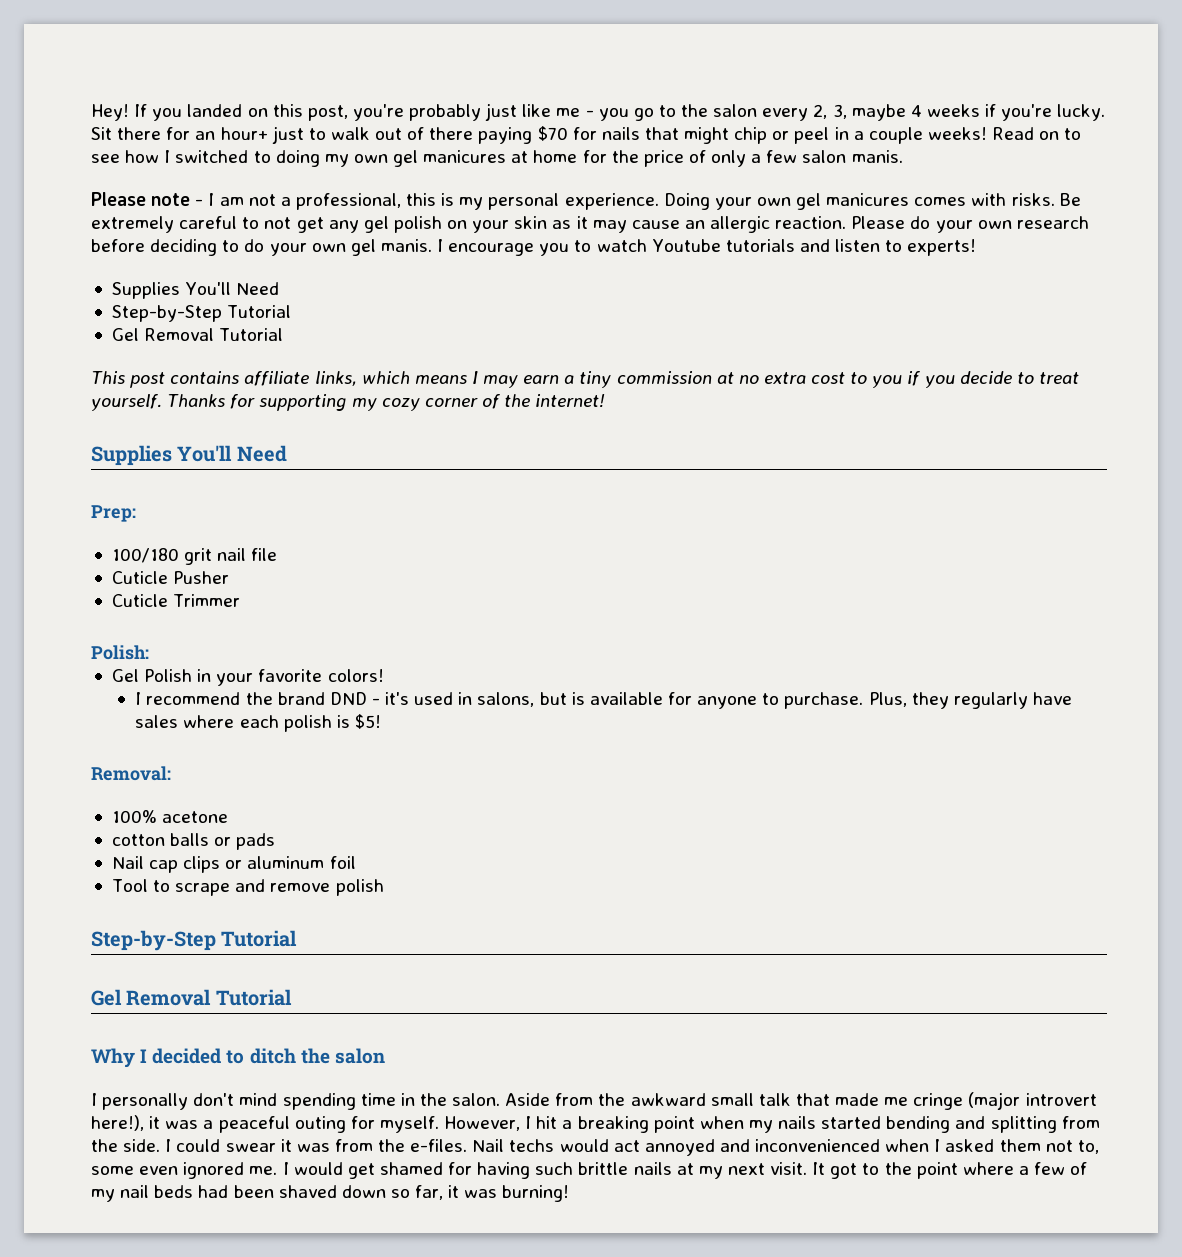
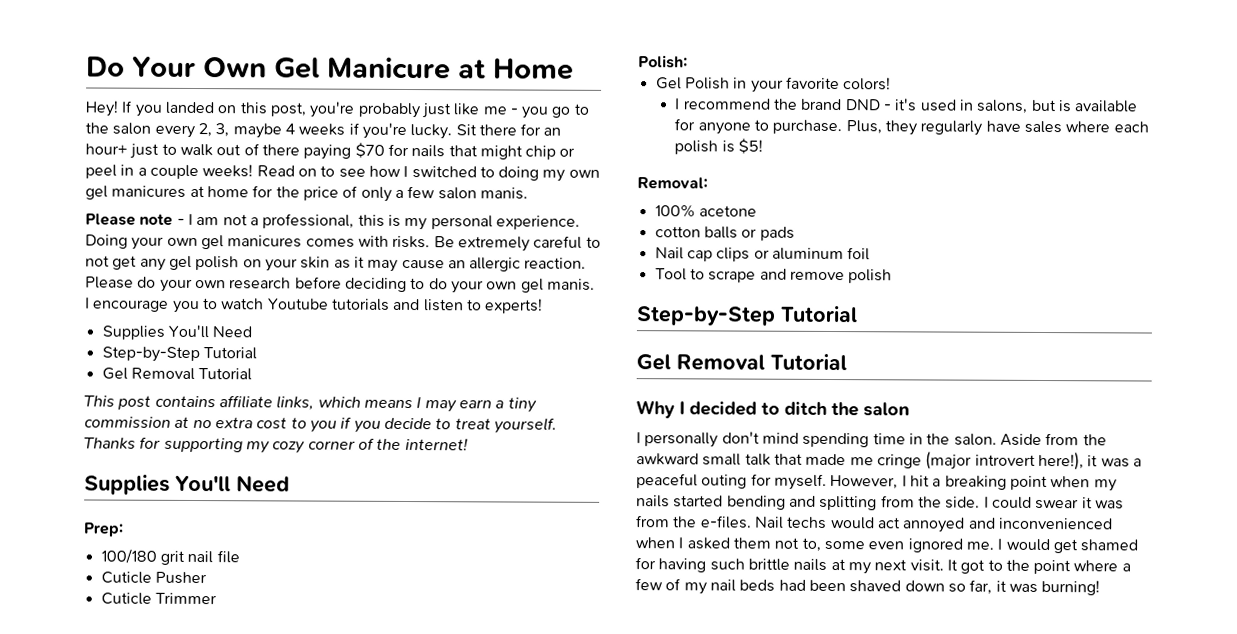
+ Do Your Own Gel Manicure at Home

